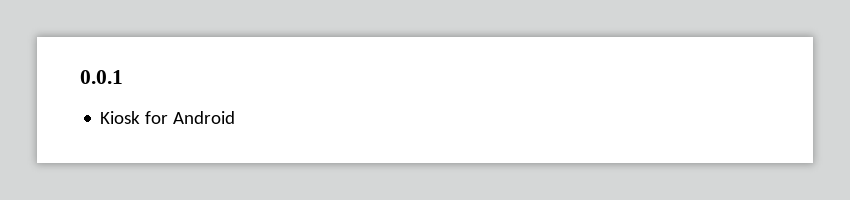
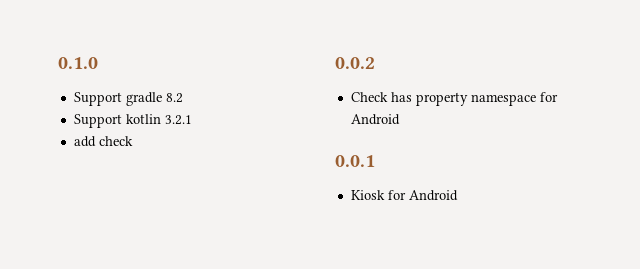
+ 0.1.0
+ Support gradle 8.2
+ Support kotlin 3.2.1
+ add check
+ 0.0.2
+ Check has property namespace for Android

